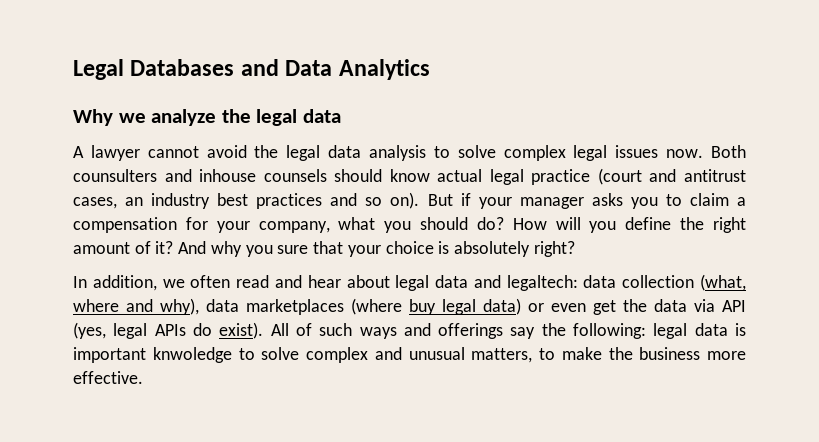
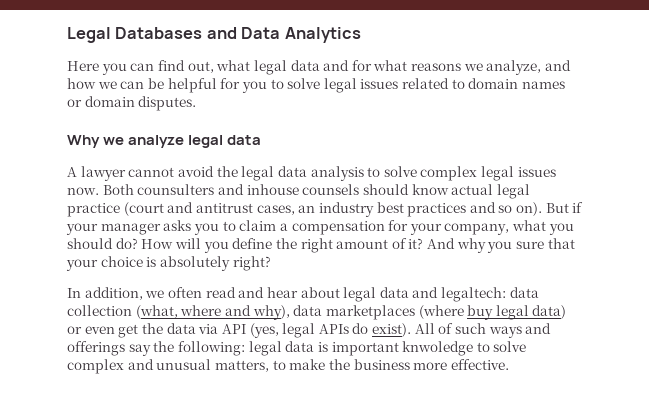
+ Here you can find out, what legal data and for what reasons we analyze, and how we can be helpful for you to solve legal issues related to domain names or domain disputes.
- Why we analyze the legal data
+ Why we analyze legal data

